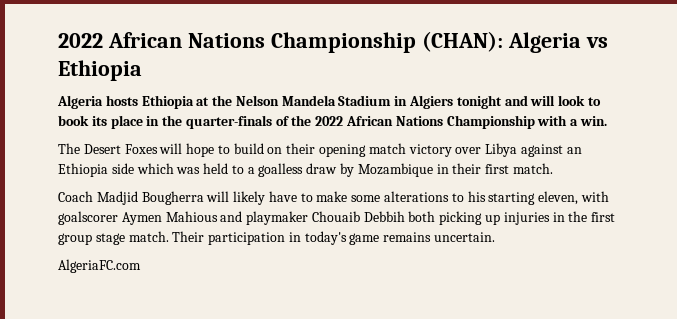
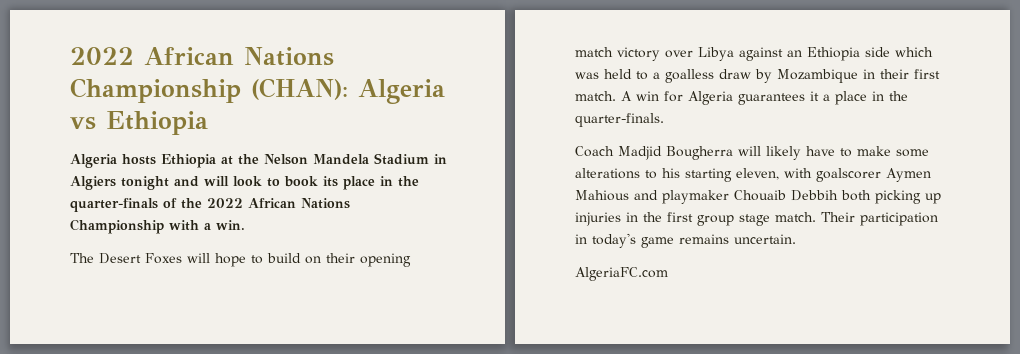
+ A win for Algeria guarantees it a place in the quarter-finals.

